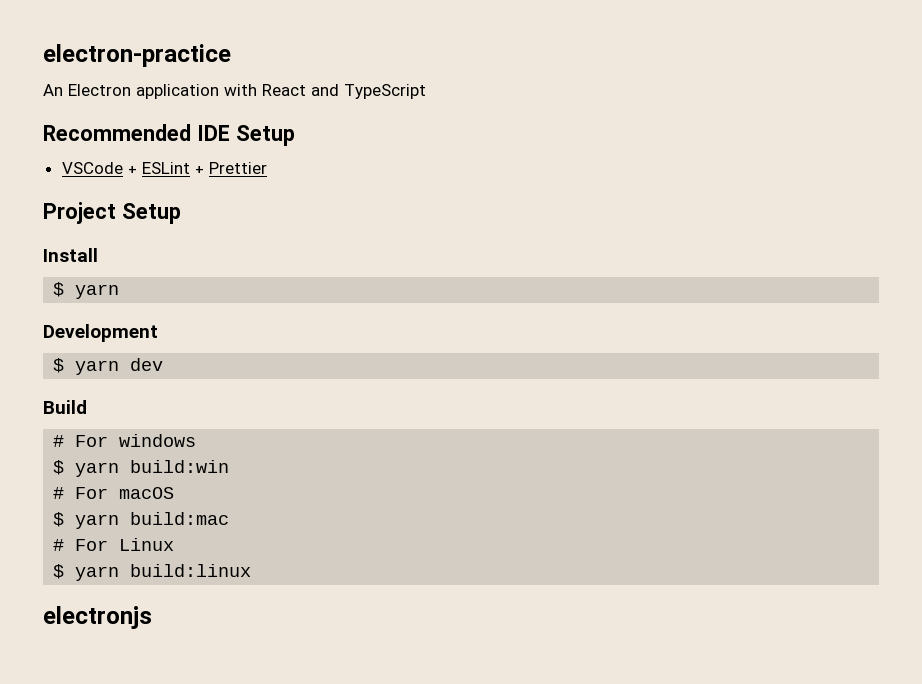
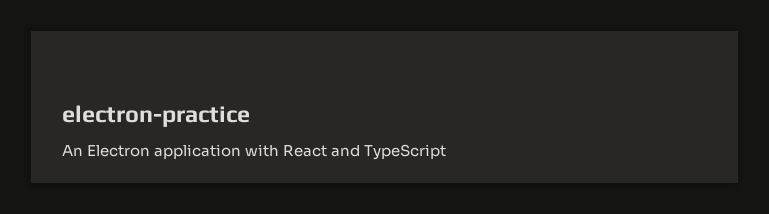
- Recommended IDE Setup
- VSCode + ESLint + Prettier
- Project Setup
- Install
- $ yarn
- Development
- $ yarn dev
- Build
- # For windows
- $ yarn build:win
- # For macOS
- $ yarn build:mac
- # For Linux
- $ yarn build:linux
- electronjs

